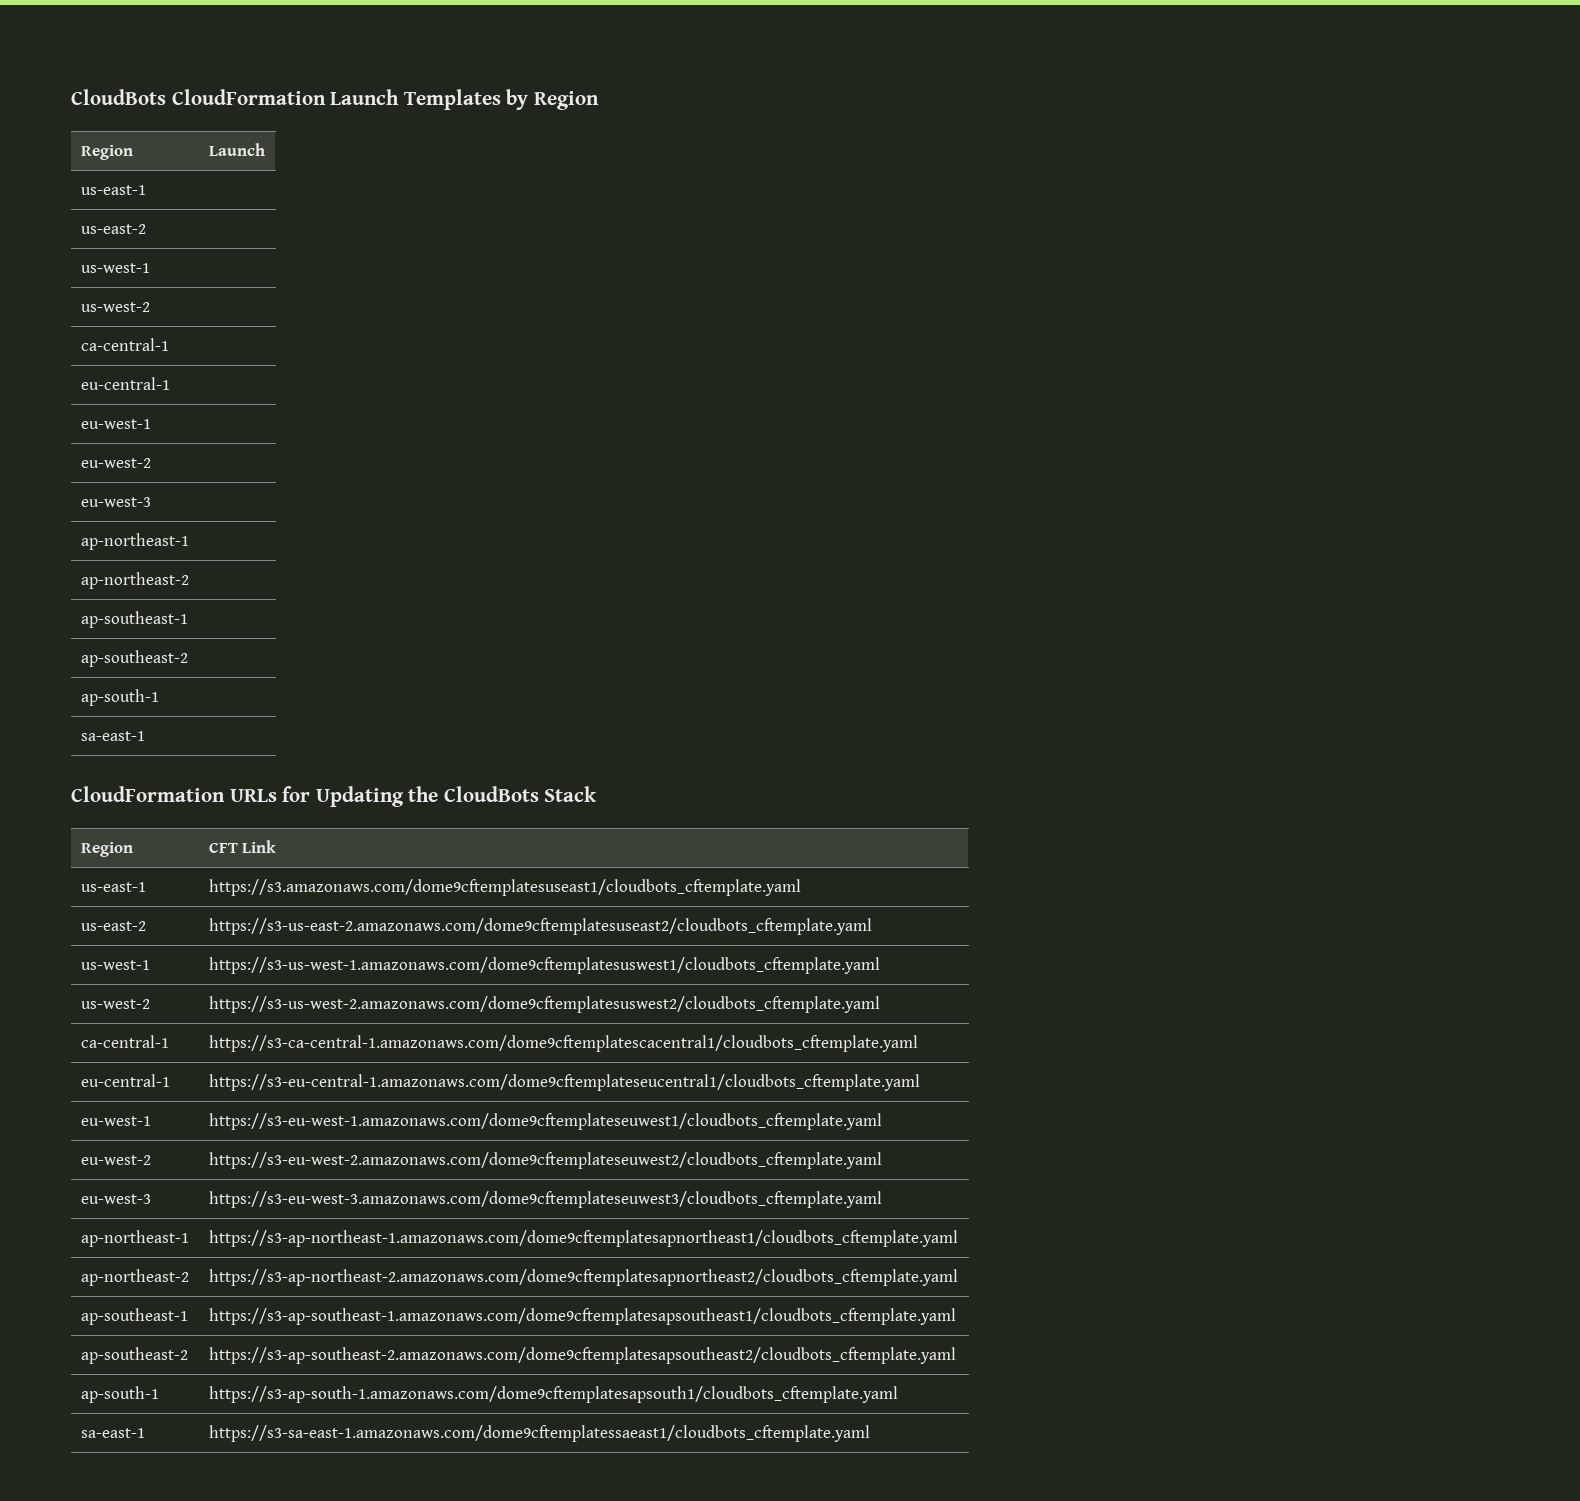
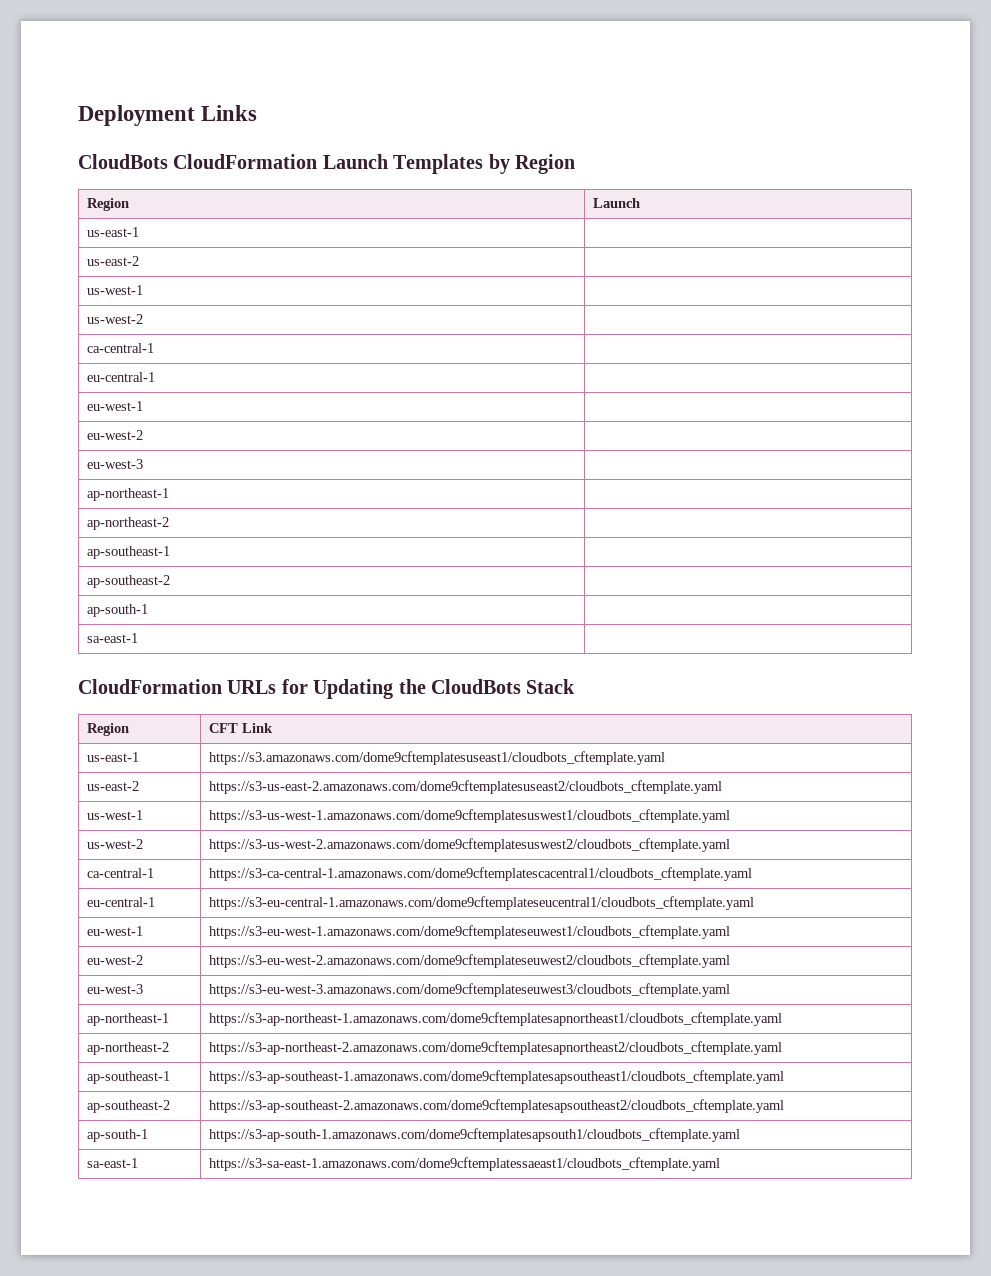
+ Deployment Links

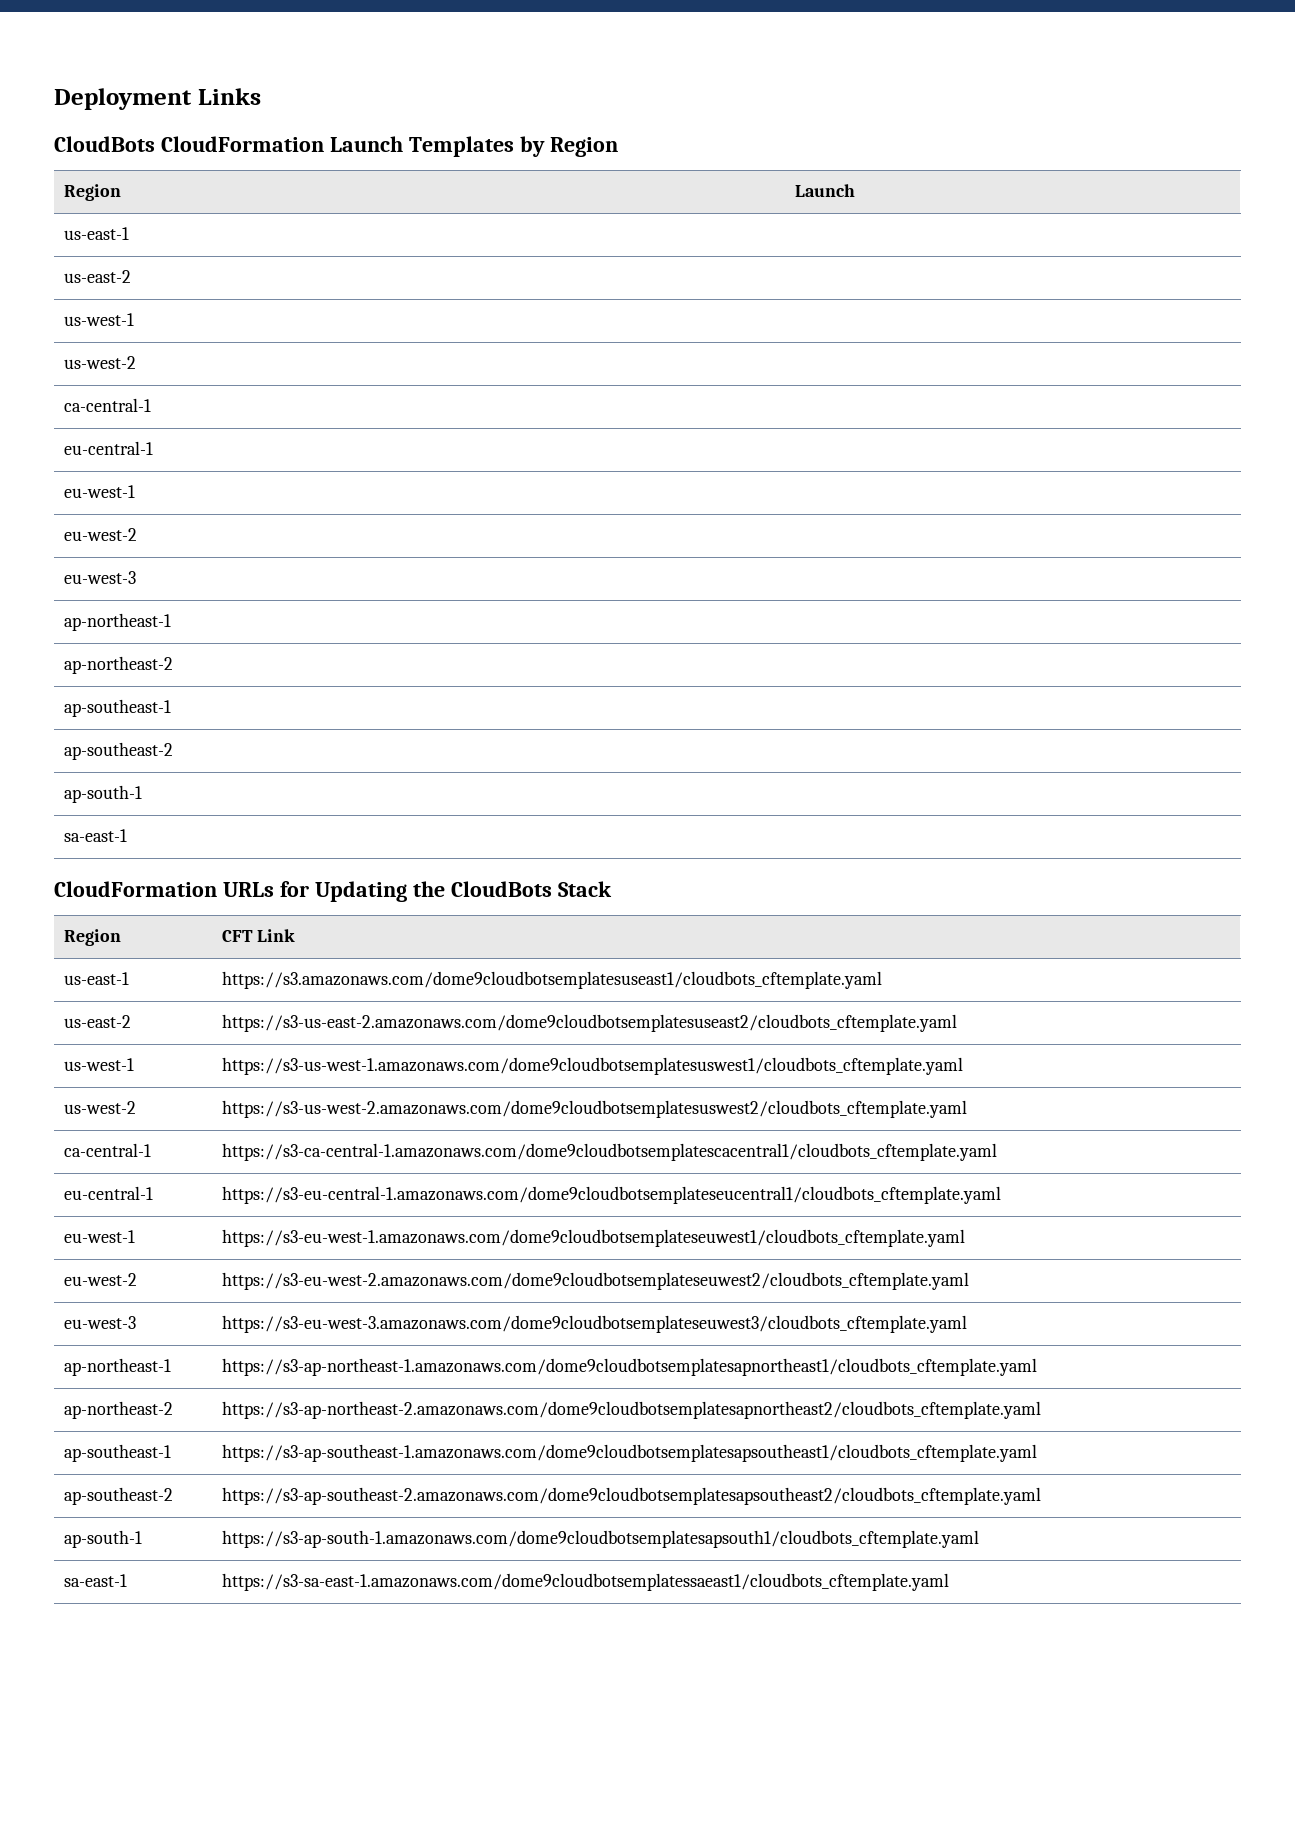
- us-east-1 | https://s3.amazonaws.com/dome9cftemplatesuseast1/cloudbots_cftemplate.yaml
- us-east-2 | https://s3-us-east-2.amazonaws.com/dome9cftemplatesuseast2/cloudbots_cftemplate.yaml
- us-west-1 | https://s3-us-west-1.amazonaws.com/dome9cftemplatesuswest1/cloudbots_cftemplate.yaml
- us-west-2 | https://s3-us-west-2.amazonaws.com/dome9cftemplatesuswest2/cloudbots_cftemplate.yaml
- ca-central-1 | https://s3-ca-central-1.amazonaws.com/dome9cftemplatescacentral1/cloudbots_cftemplate.yaml
- eu-central-1 | https://s3-eu-central-1.amazonaws.com/dome9cftemplateseucentral1/cloudbots_cftemplate.yaml
- eu-west-1 | https://s3-eu-west-1.amazonaws.com/dome9cftemplateseuwest1/cloudbots_cftemplate.yaml
- eu-west-2 | https://s3-eu-west-2.amazonaws.com/dome9cftemplateseuwest2/cloudbots_cftemplate.yaml
- eu-west-3 | https://s3-eu-west-3.amazonaws.com/dome9cftemplateseuwest3/cloudbots_cftemplate.yaml
- ap-northeast-1 | https://s3-ap-northeast-1.amazonaws.com/dome9cftemplatesapnortheast1/cloudbots_cftemplate.yaml
- ap-northeast-2 | https://s3-ap-northeast-2.amazonaws.com/dome9cftemplatesapnortheast2/cloudbots_cftemplate.yaml
- ap-southeast-1 | https://s3-ap-southeast-1.amazonaws.com/dome9cftemplatesapsoutheast1/cloudbots_cftemplate.yaml
- ap-southeast-2 | https://s3-ap-southeast-2.amazonaws.com/dome9cftemplatesapsoutheast2/cloudbots_cftemplate.yaml
- ap-south-1 | https://s3-ap-south-1.amazonaws.com/dome9cftemplatesapsouth1/cloudbots_cftemplate.yaml
- sa-east-1 | https://s3-sa-east-1.amazonaws.com/dome9cftemplatessaeast1/cloudbots_cftemplate.yaml
+ us-east-1 | https://s3.amazonaws.com/dome9cloudbotsemplatesuseast1/cloudbots_cftemplate.yaml
+ us-east-2 | https://s3-us-east-2.amazonaws.com/dome9cloudbotsemplatesuseast2/cloudbots_cftemplate.yaml
+ us-west-1 | https://s3-us-west-1.amazonaws.com/dome9cloudbotsemplatesuswest1/cloudbots_cftemplate.yaml
+ us-west-2 | https://s3-us-west-2.amazonaws.com/dome9cloudbotsemplatesuswest2/cloudbots_cftemplate.yaml
+ ca-central-1 | https://s3-ca-central-1.amazonaws.com/dome9cloudbotsemplatescacentral1/cloudbots_cftemplate.yaml
+ eu-central-1 | https://s3-eu-central-1.amazonaws.com/dome9cloudbotsemplateseucentral1/cloudbots_cftemplate.yaml
+ eu-west-1 | https://s3-eu-west-1.amazonaws.com/dome9cloudbotsemplateseuwest1/cloudbots_cftemplate.yaml
+ eu-west-2 | https://s3-eu-west-2.amazonaws.com/dome9cloudbotsemplateseuwest2/cloudbots_cftemplate.yaml
+ eu-west-3 | https://s3-eu-west-3.amazonaws.com/dome9cloudbotsemplateseuwest3/cloudbots_cftemplate.yaml
+ ap-northeast-1 | https://s3-ap-northeast-1.amazonaws.com/dome9cloudbotsemplatesapnortheast1/cloudbots_cftemplate.yaml
+ ap-northeast-2 | https://s3-ap-northeast-2.amazonaws.com/dome9cloudbotsemplatesapnortheast2/cloudbots_cftemplate.yaml
+ ap-southeast-1 | https://s3-ap-southeast-1.amazonaws.com/dome9cloudbotsemplatesapsoutheast1/cloudbots_cftemplate.yaml
+ ap-southeast-2 | https://s3-ap-southeast-2.amazonaws.com/dome9cloudbotsemplatesapsoutheast2/cloudbots_cftemplate.yaml
+ ap-south-1 | https://s3-ap-south-1.amazonaws.com/dome9cloudbotsemplatesapsouth1/cloudbots_cftemplate.yaml
+ sa-east-1 | https://s3-sa-east-1.amazonaws.com/dome9cloudbotsemplatessaeast1/cloudbots_cftemplate.yaml

